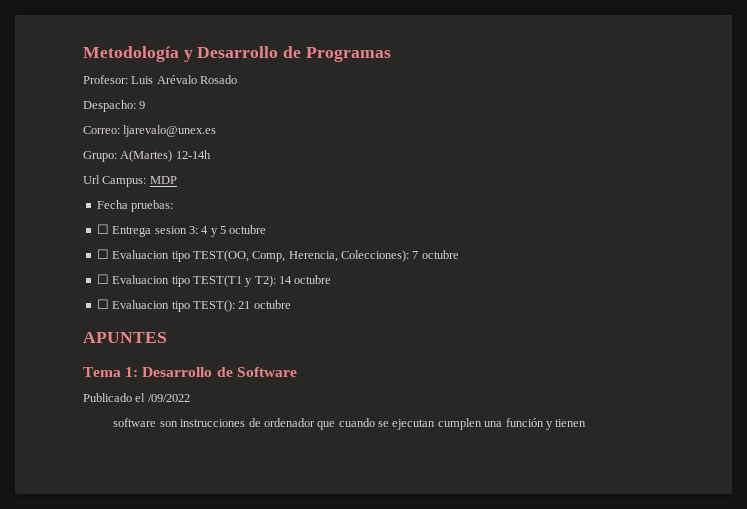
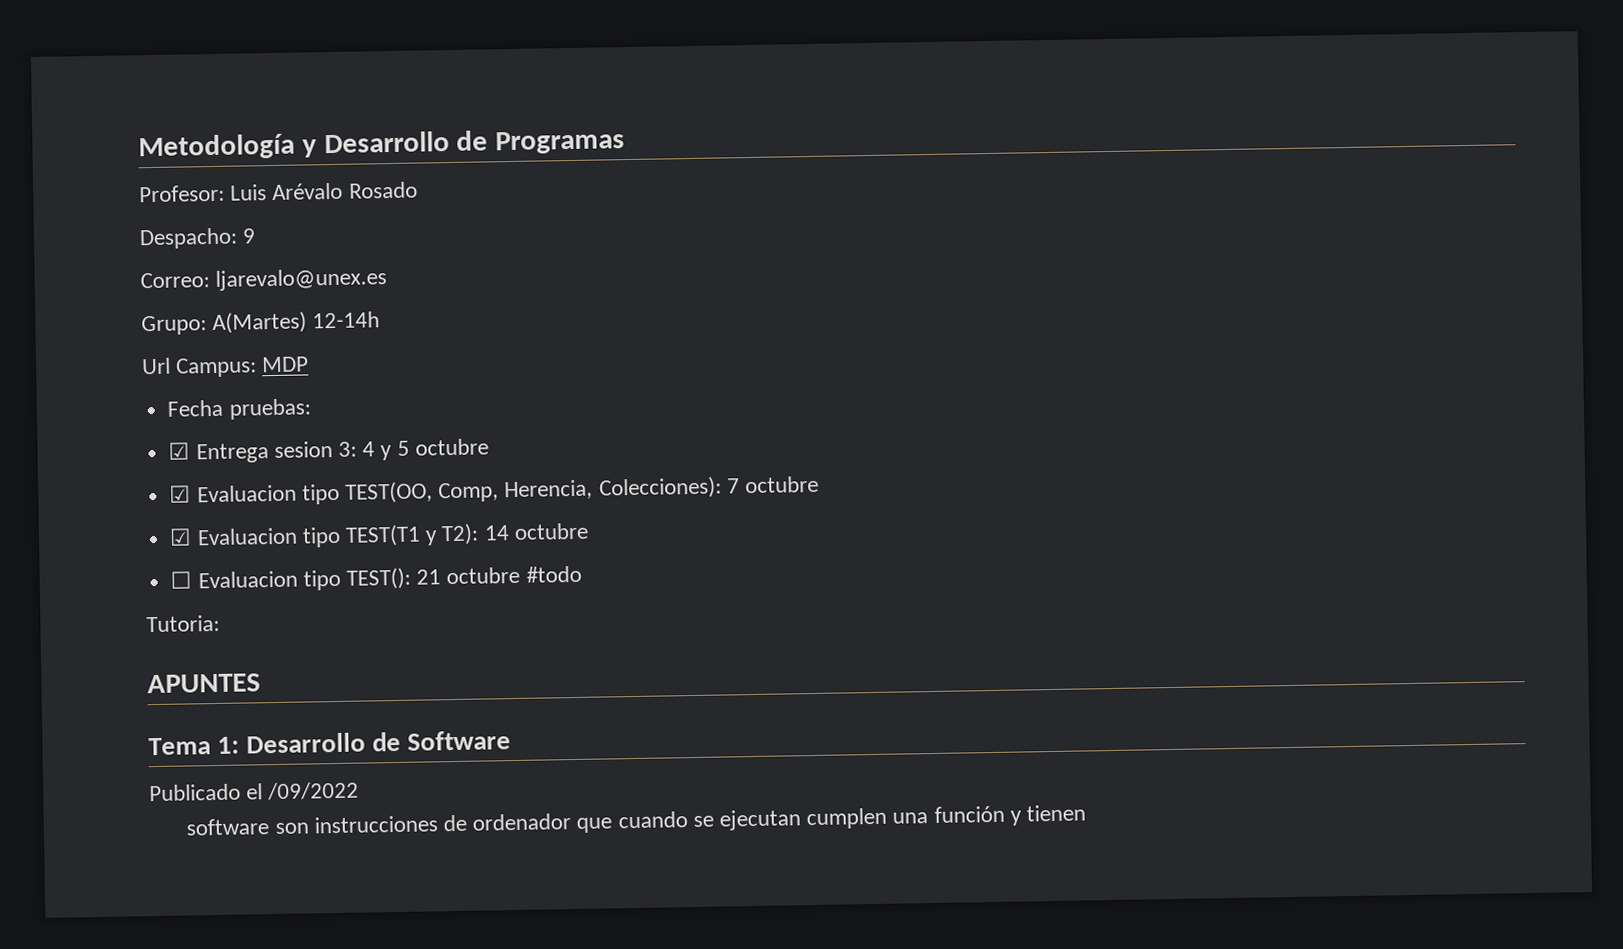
- ☐ Entrega sesion 3: 4 y 5 octubre
+ ☑ Entrega sesion 3: 4 y 5 octubre
- ☐ Evaluacion tipo TEST(OO, Comp, Herencia, Colecciones): 7 octubre
+ ☑ Evaluacion tipo TEST(OO, Comp, Herencia, Colecciones): 7 octubre
- ☐ Evaluacion tipo TEST(T1 y T2): 14 octubre
+ ☑ Evaluacion tipo TEST(T1 y T2): 14 octubre
- ☐ Evaluacion tipo TEST(): 21 octubre
+ ☐ Evaluacion tipo TEST(): 21 octubre #todo
+ Tutoria:

